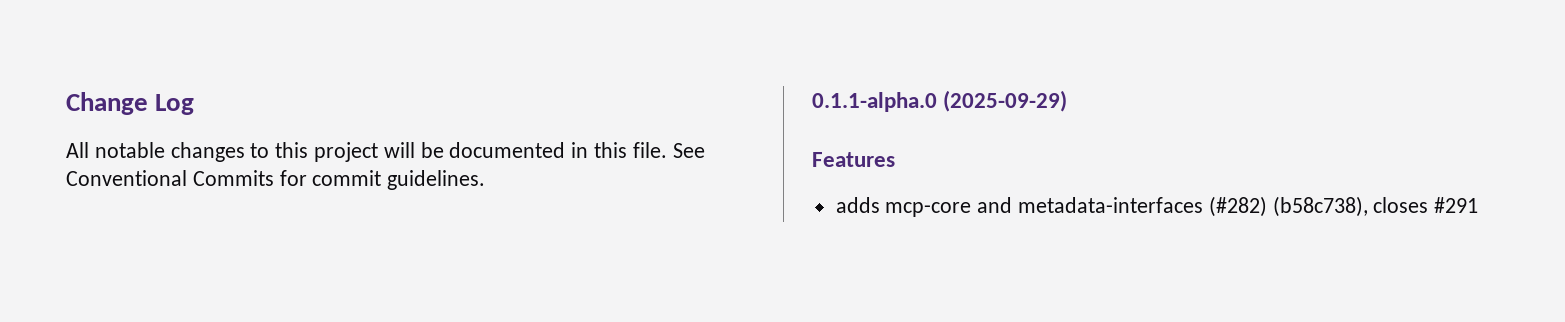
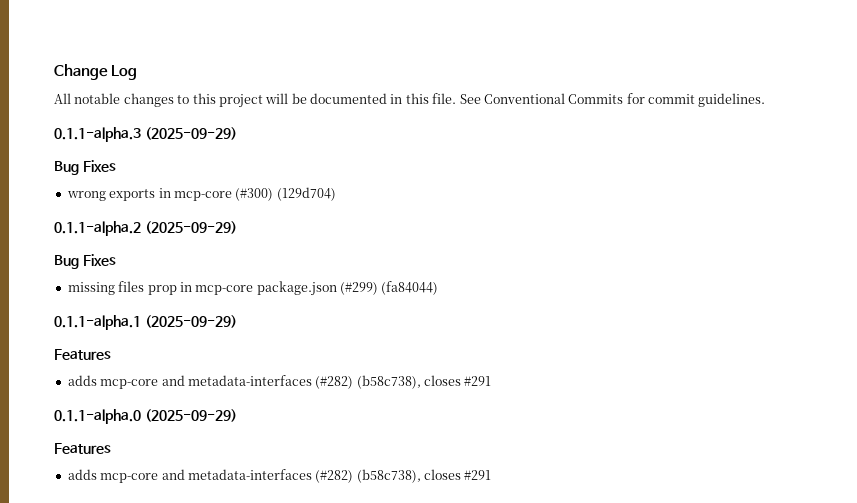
+ 0.1.1-alpha.3 (2025-09-29)
+ Bug Fixes
+ wrong exports in mcp-core (#300) (129d704)
+ 0.1.1-alpha.2 (2025-09-29)
+ Bug Fixes
+ missing files prop in mcp-core package.json (#299) (fa84044)
+ 0.1.1-alpha.1 (2025-09-29)
+ Features
+ adds mcp-core and metadata-interfaces (#282) (b58c738), closes #291

